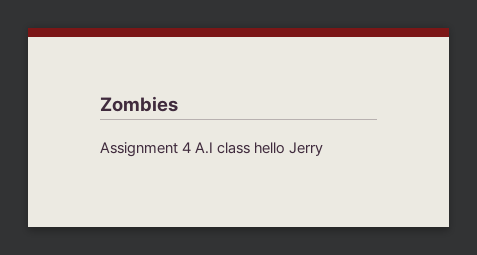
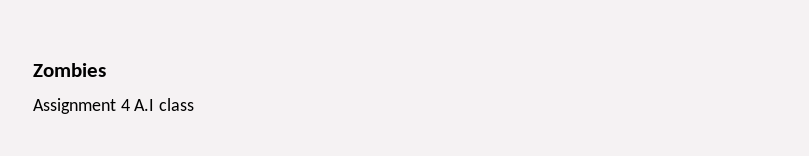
- Assignment 4 A.I class hello Jerry
+ Assignment 4 A.I class

